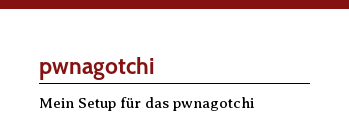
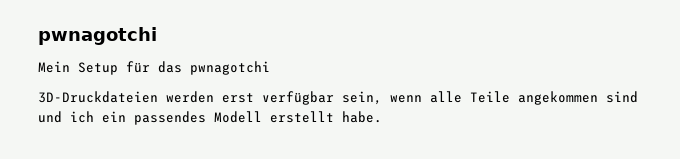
+ 3D-Druckdateien werden erst verfügbar sein, wenn alle Teile angekommen sind und ich ein passendes Modell erstellt habe.

